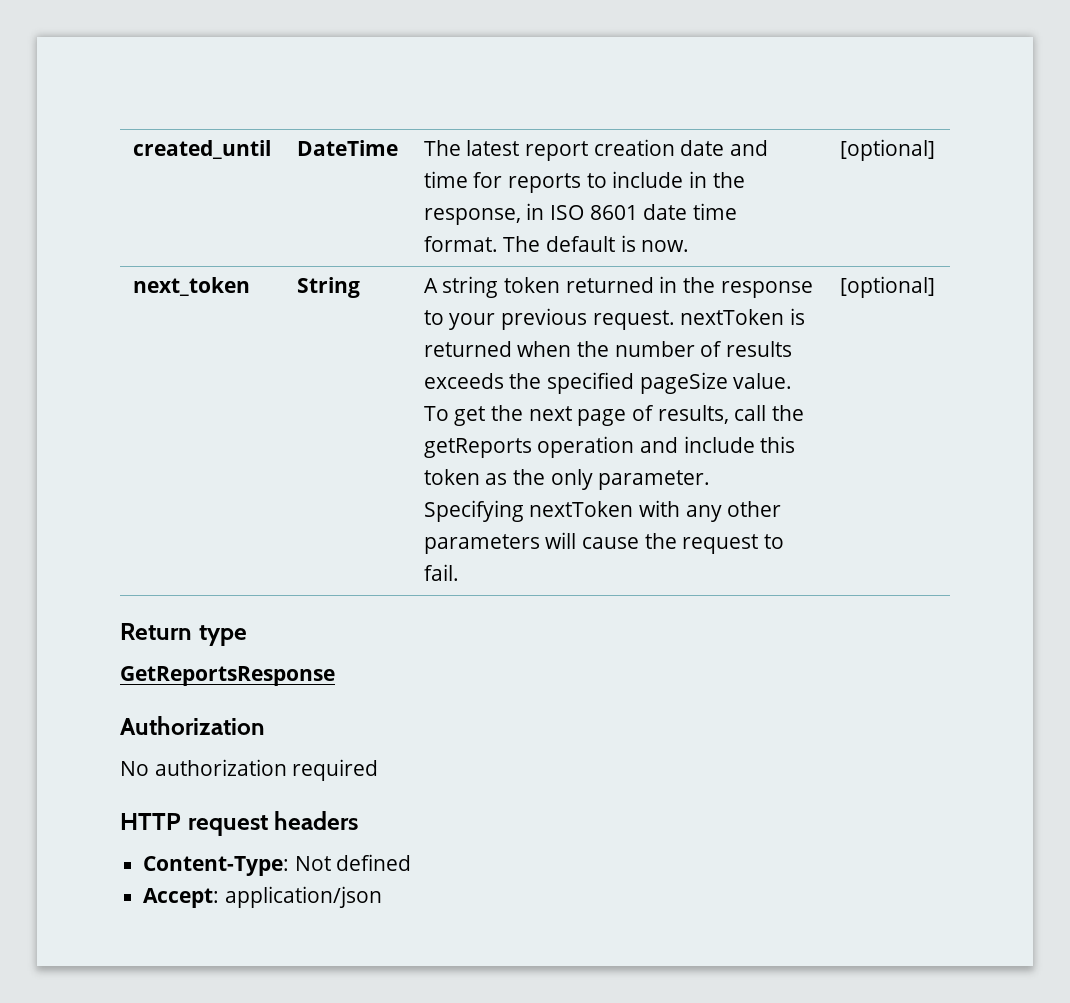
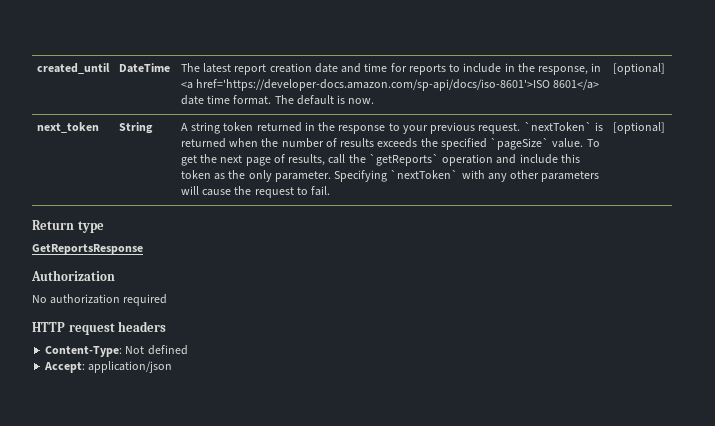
- created_until | DateTime | The latest report creation date and time for reports to include in the response, in ISO 8601 date time format. The default is now. | [optional]
+ created_until | DateTime | The latest report creation date and time for reports to include in the response, in <a href='https://developer-docs.amazon.com/sp-api/docs/iso-8601'>ISO 8601</a> date time format. The default is now. | [optional]
- A string token returned in the response to your previous request. nextToken is returned when the number of results exceeds the specified pageSize value.
+ A string token returned in the response to your previous request. `nextToken` is returned when the number of results exceeds the specified `pageSize` value.
- To get the next page of results, call the getReports operation and include this token as the only parameter.
+ To get the next page of results, call the `getReports` operation and include this token as the only parameter.
- Specifying nextToken with any other parameters will cause the request to fail.
+ Specifying `nextToken` with any other parameters will cause the request to fail.

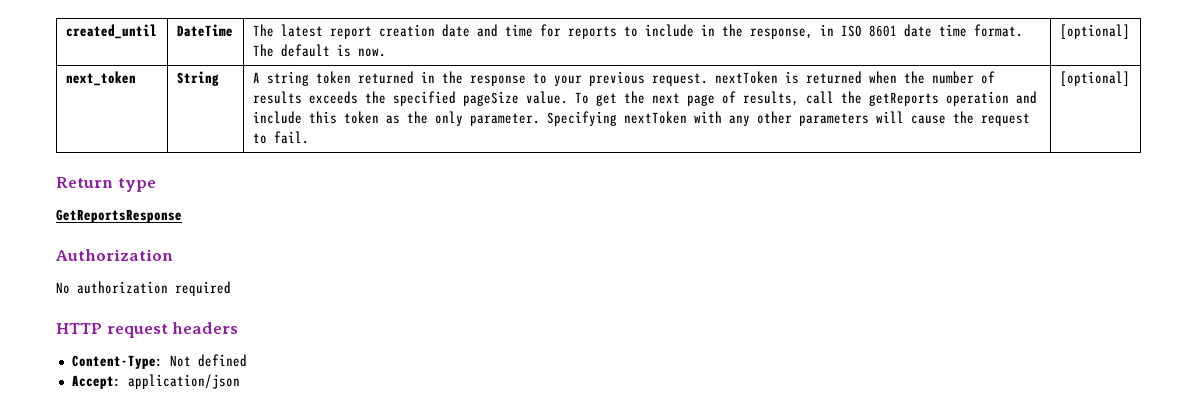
- created_until | DateTime | The latest report creation date and time for reports to include in the response, in <a href='https://developer-docs.amazon.com/sp-api/docs/iso-8601'>ISO 8601</a> date time format. The default is now. | [optional]
+ created_until | DateTime | The latest report creation date and time for reports to include in the response, in ISO 8601 date time format. The default is now. | [optional]
- A string token returned in the response to your previous request. `nextToken` is returned when the number of results exceeds the specified `pageSize` value.
+ A string token returned in the response to your previous request. nextToken is returned when the number of results exceeds the specified pageSize value.
- To get the next page of results, call the `getReports` operation and include this token as the only parameter.
+ To get the next page of results, call the getReports operation and include this token as the only parameter.
- Specifying `nextToken` with any other parameters will cause the request to fail.
+ Specifying nextToken with any other parameters will cause the request to fail.

